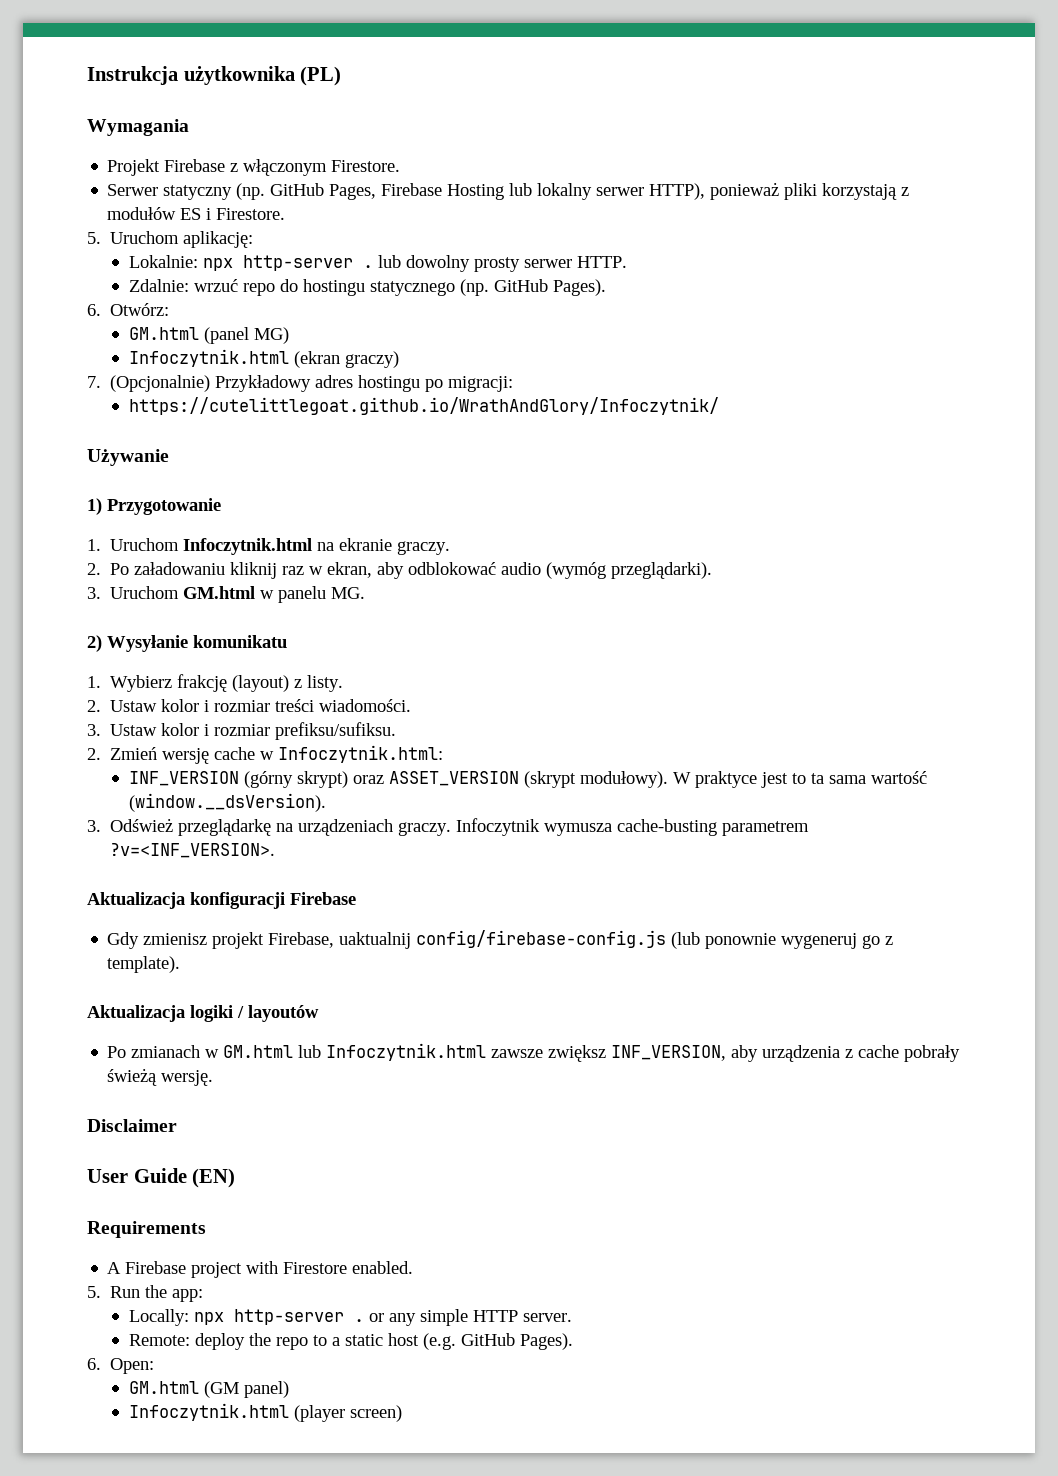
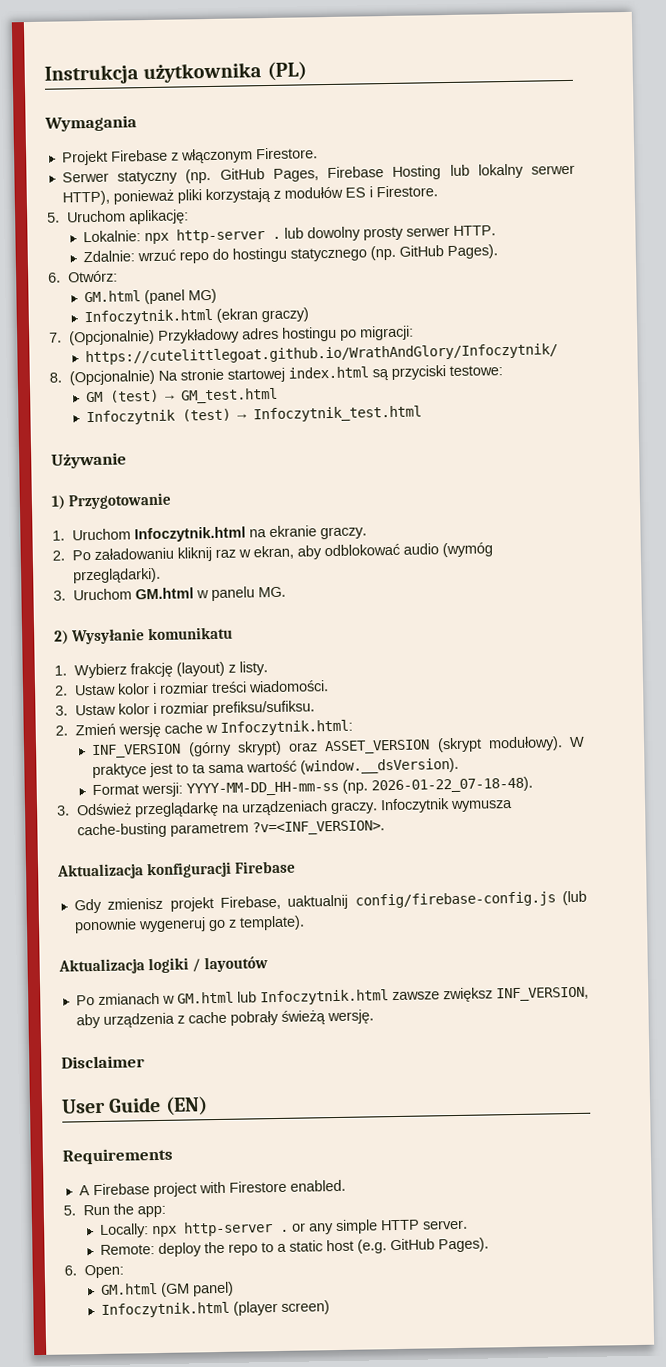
+ 8. (Opcjonalnie) Na stronie startowej index.html są przyciski testowe:
+ GM (test) → GM_test.html
+ Infoczytnik (test) → Infoczytnik_test.html
+ Format wersji: YYYY-MM-DD_HH-mm-ss (np. 2026-01-22_07-18-48).

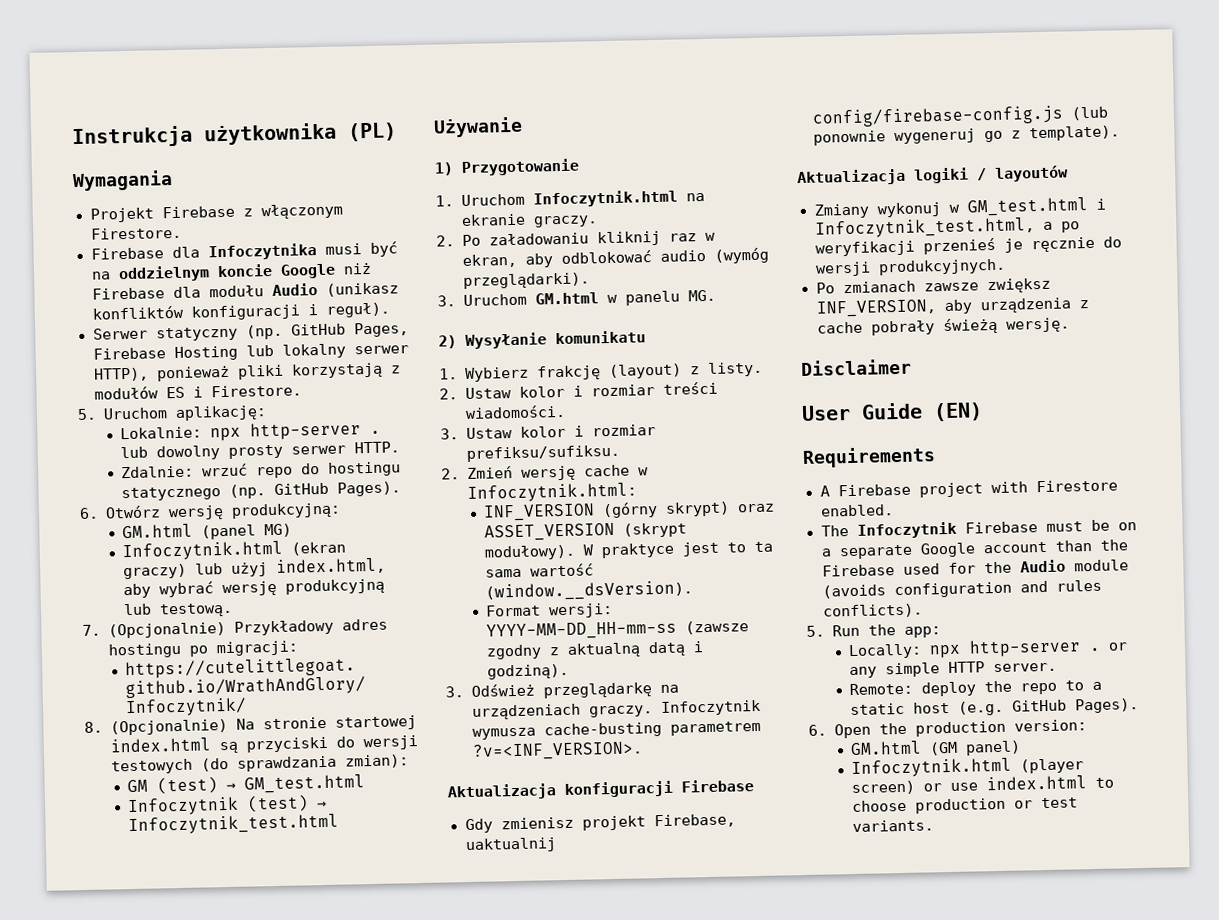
+ Firebase dla Infoczytnika musi być na oddzielnym koncie Google niż Firebase dla modułu Audio (unikasz konfliktów konfiguracji i reguł).
- 6. Otwórz:
+ 6. Otwórz wersję produkcyjną:
- Infoczytnik.html (ekran graczy)
+ Infoczytnik.html (ekran graczy) lub użyj index.html, aby wybrać wersję produkcyjną lub testową.
- 8. (Opcjonalnie) Na stronie startowej index.html są przyciski testowe:
+ 8. (Opcjonalnie) Na stronie startowej index.html są przyciski do wersji testowych (do sprawdzania zmian):
- Format wersji: YYYY-MM-DD_HH-mm-ss (np. 2026-01-22_07-18-48).
+ Format wersji: YYYY-MM-DD_HH-mm-ss (zawsze zgodny z aktualną datą i godziną).
- Po zmianach w GM.html lub Infoczytnik.html zawsze zwiększ INF_VERSION, aby urządzenia z cache pobrały świeżą wersję.
+ Zmiany wykonuj w GM_test.html i Infoczytnik_test.html, a po weryfikacji przenieś je ręcznie do wersji produkcyjnych.
+ Po zmianach zawsze zwiększ INF_VERSION, aby urządzenia z cache pobrały świeżą wersję.
+ The Infoczytnik Firebase must be on a separate Google account than the Firebase used for the Audio module (avoids configuration and rules conflicts).
- 6. Open:
+ 6. Open the production version:
- Infoczytnik.html (player screen)
+ Infoczytnik.html (player screen) or use index.html to choose production or test variants.

